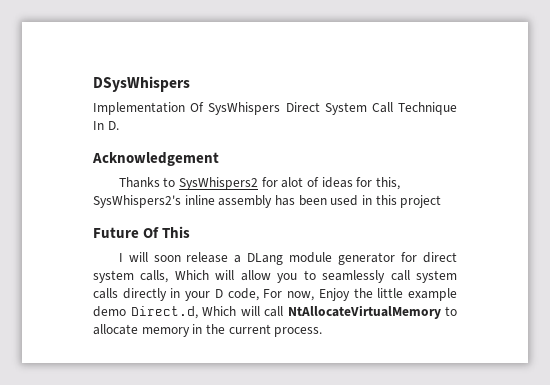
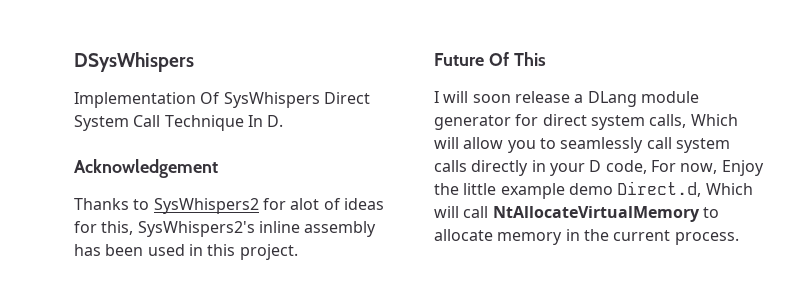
- Thanks to SysWhispers2 for alot of ideas for this, SysWhispers2's inline assembly has been used in this project
+ Thanks to SysWhispers2 for alot of ideas for this, SysWhispers2's inline assembly has been used in this project.

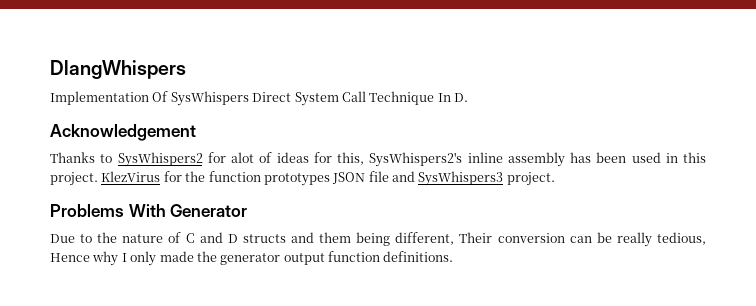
- DSysWhispers
+ DlangWhispers
- Thanks to SysWhispers2 for alot of ideas for this, SysWhispers2's inline assembly has been used in this project.
- Future Of This
- I will soon release a DLang module generator for direct system calls, Which will allow you to seamlessly call system calls directly in your D code, For now, Enjoy the little example demo Direct.d, Which will call NtAllocateVirtualMemory to allocate memory in the current process.
+ Thanks to SysWhispers2 for alot of ideas for this, SysWhispers2's inline assembly has been used in this project. KlezVirus for the function prototypes JSON file and SysWhispers3 project.
+ Problems With Generator
+ Due to the nature of C and D structs and them being different, Their conversion can be really tedious, Hence why I only made the generator output function definitions.

